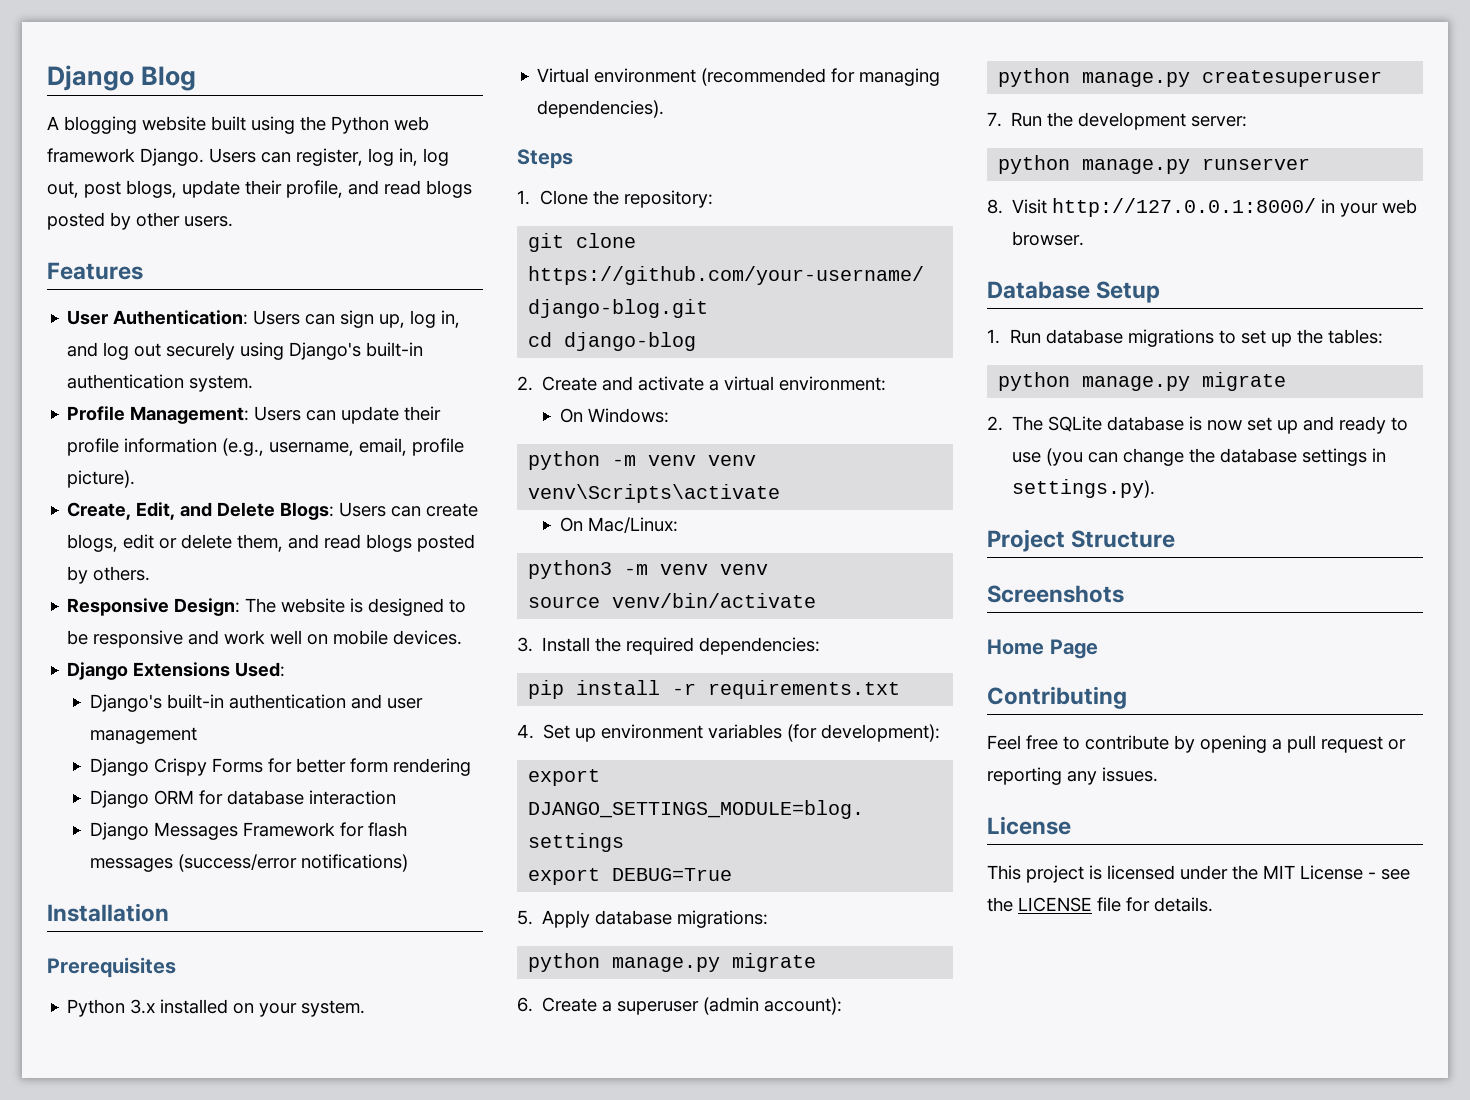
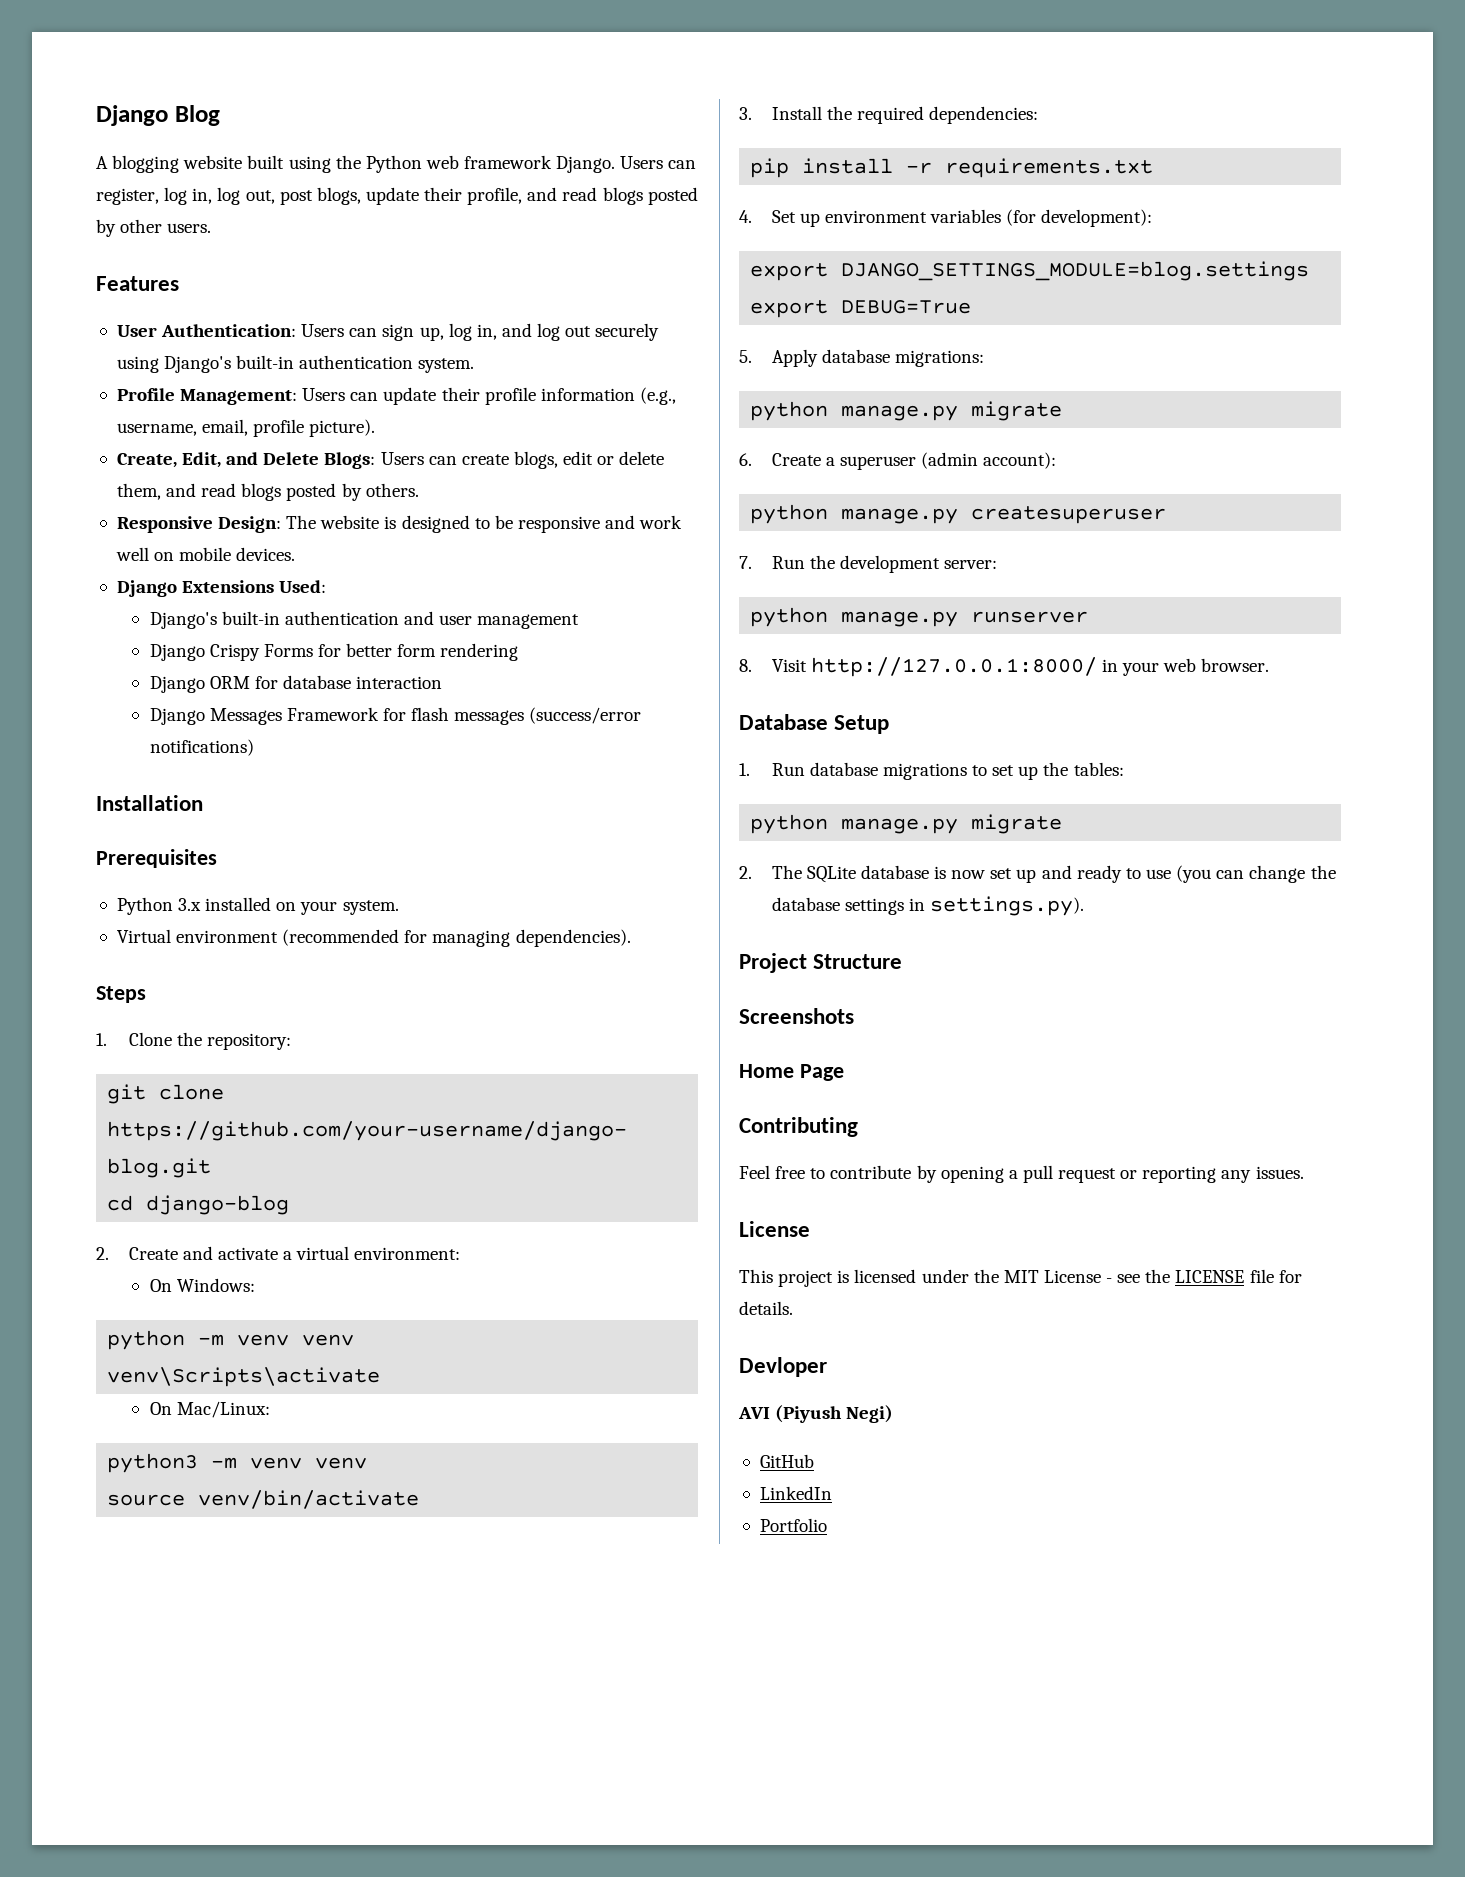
+ Devloper
+ AVI (Piyush Negi)
+ GitHub
+ LinkedIn
+ Portfolio

